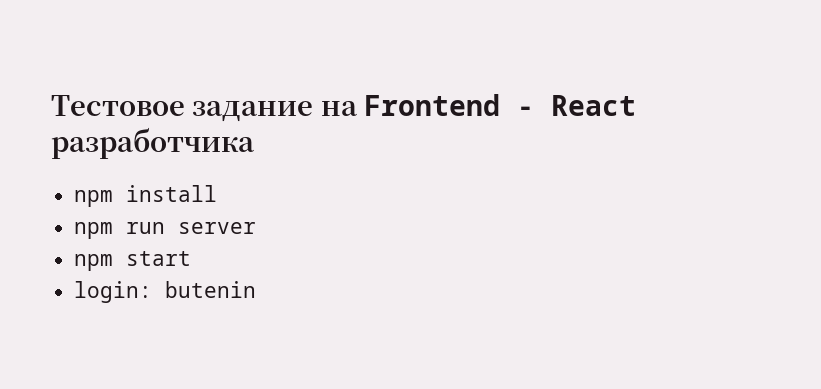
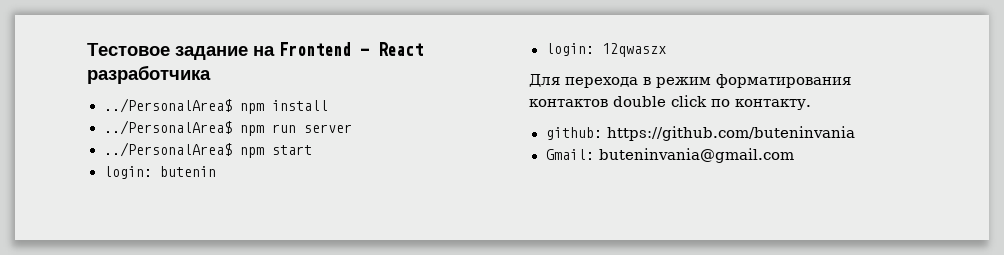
- npm install
+ ../PersonalArea$ npm install
- npm run server
+ ../PersonalArea$ npm run server
- npm start
+ ../PersonalArea$ npm start
+ login: 12qwaszx
+ Для перехода в режим форматирования контактов double click по контакту.
+ github: https://github.com/buteninvania
+ Gmail: buteninvania@gmail.com

